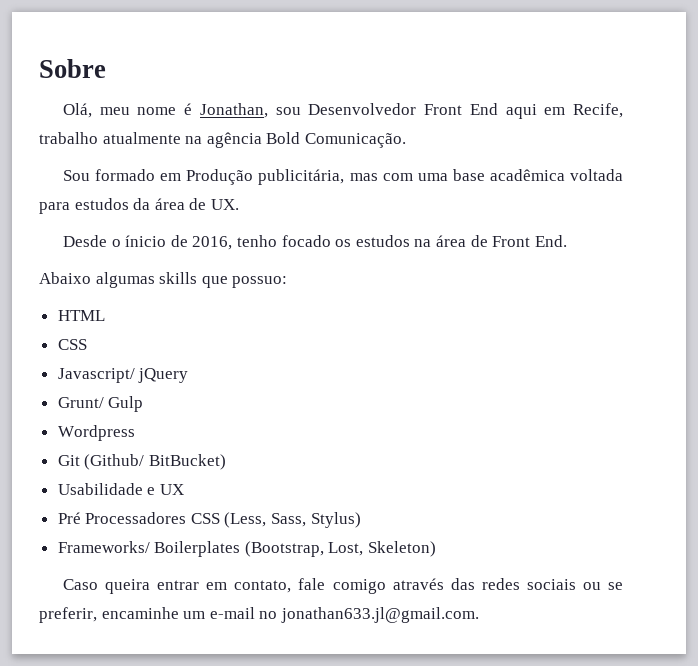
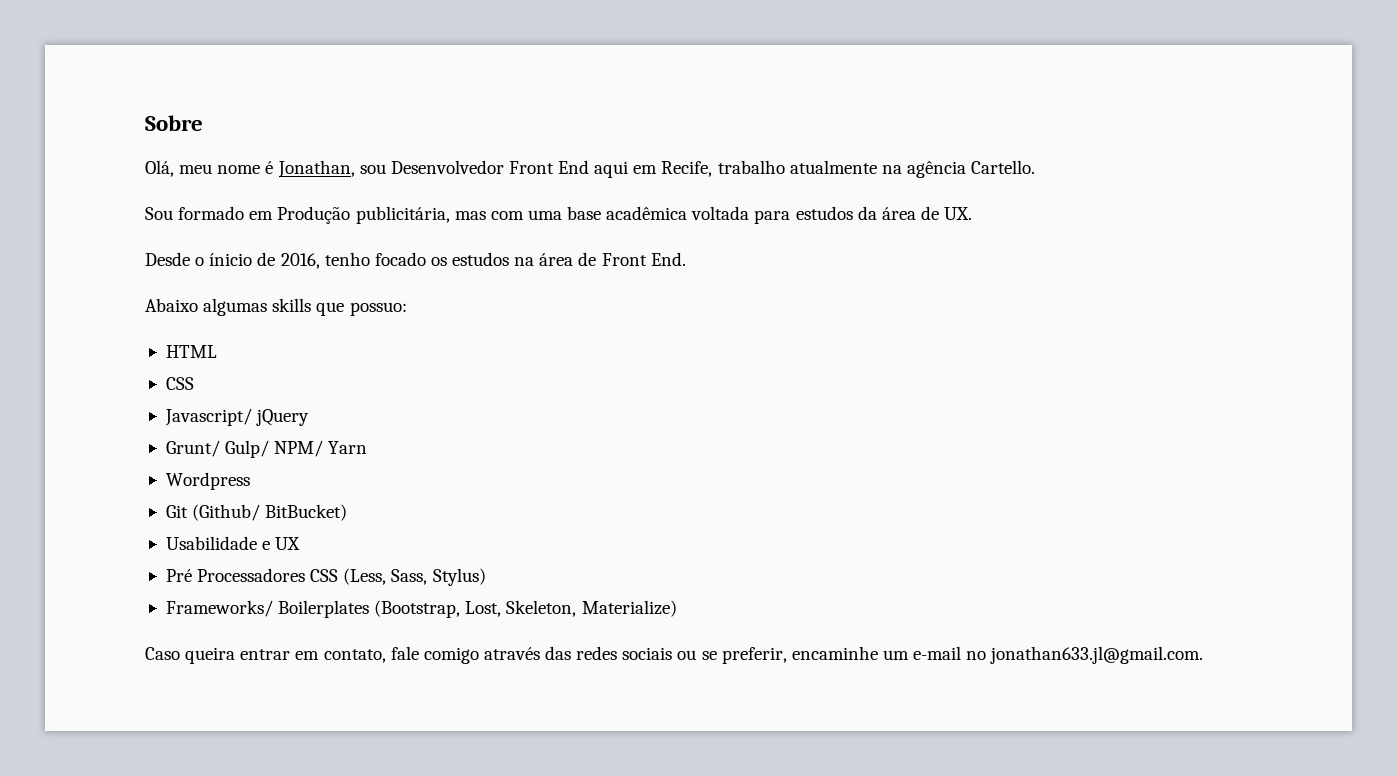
- Olá, meu nome é Jonathan, sou Desenvolvedor Front End aqui em Recife, trabalho atualmente na agência Bold Comunicação.
+ Olá, meu nome é Jonathan, sou Desenvolvedor Front End aqui em Recife, trabalho atualmente na agência Cartello.
- Grunt/ Gulp
+ Grunt/ Gulp/ NPM/ Yarn
- Frameworks/ Boilerplates (Bootstrap, Lost, Skeleton)
+ Frameworks/ Boilerplates (Bootstrap, Lost, Skeleton, Materialize)

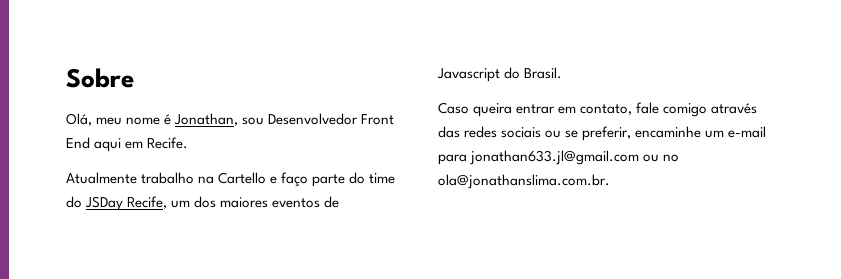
- Olá, meu nome é Jonathan, sou Desenvolvedor Front End aqui em Recife, trabalho atualmente na agência Cartello.
- Sou formado em Produção publicitária, mas com uma base acadêmica voltada para estudos da área de UX.
- Desde o ínicio de 2016, tenho focado os estudos na área de Front End.
- Abaixo algumas skills que possuo:
- HTML
- CSS
- Javascript/ jQuery
- Grunt/ Gulp/ NPM/ Yarn
- Wordpress
- Git (Github/ BitBucket)
- Usabilidade e UX
- Pré Processadores CSS (Less, Sass, Stylus)
- Frameworks/ Boilerplates (Bootstrap, Lost, Skeleton, Materialize)
+ Olá, meu nome é Jonathan, sou Desenvolvedor Front End aqui em Recife.
+ Atualmente trabalho na Cartello e faço parte do time do JSDay Recife, um dos maiores eventos de Javascript do Brasil.
- Caso queira entrar em contato, fale comigo através das redes sociais ou se preferir, encaminhe um e-mail no jonathan633.jl@gmail.com.
+ Caso queira entrar em contato, fale comigo através das redes sociais ou se preferir, encaminhe um e-mail para jonathan633.jl@gmail.com ou no ola@jonathanslima.com.br.

